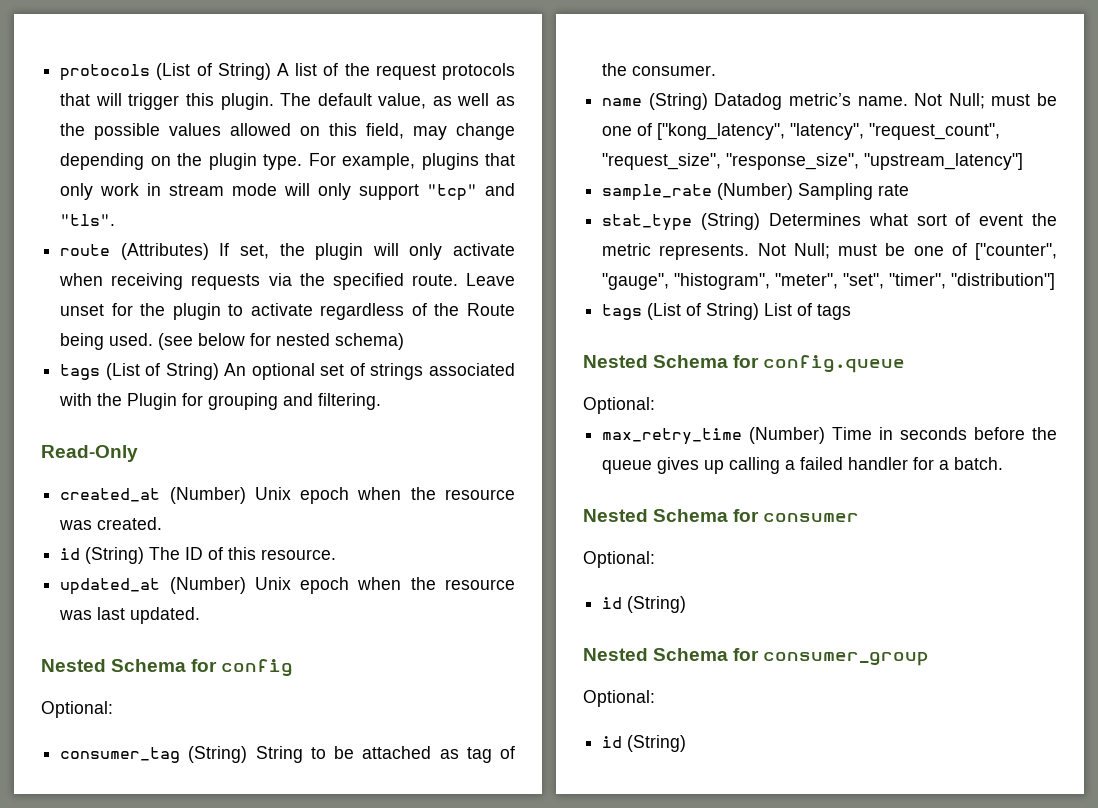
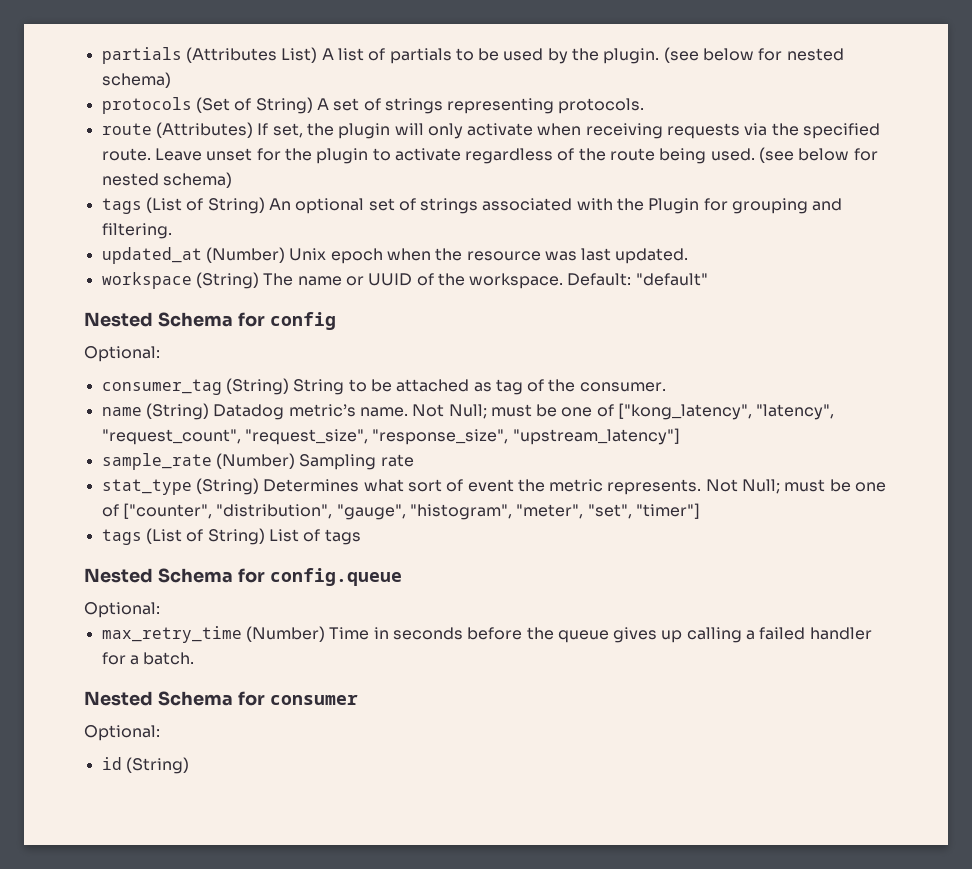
- protocols (List of String) A list of the request protocols that will trigger this plugin. The default value, as well as the possible values allowed on this field, may change depending on the plugin type. For example, plugins that only work in stream mode will only support "tcp" and "tls".
+ partials (Attributes List) A list of partials to be used by the plugin. (see below for nested schema)
+ protocols (Set of String) A set of strings representing protocols.
- Leave unset for the plugin to activate regardless of the Route being used.
+ Leave unset for the plugin to activate regardless of the route being used.
- Read-Only
- created_at (Number) Unix epoch when the resource was created.
- id (String) The ID of this resource.
+ workspace (String) The name or UUID of the workspace. Default: "default"
- Not Null; must be one of ["counter", "gauge", "histogram", "meter", "set", "timer", "distribution"]
+ Not Null; must be one of ["counter", "distribution", "gauge", "histogram", "meter", "set", "timer"]
- Nested Schema for consumer_group
- Optional:
- id (String)

